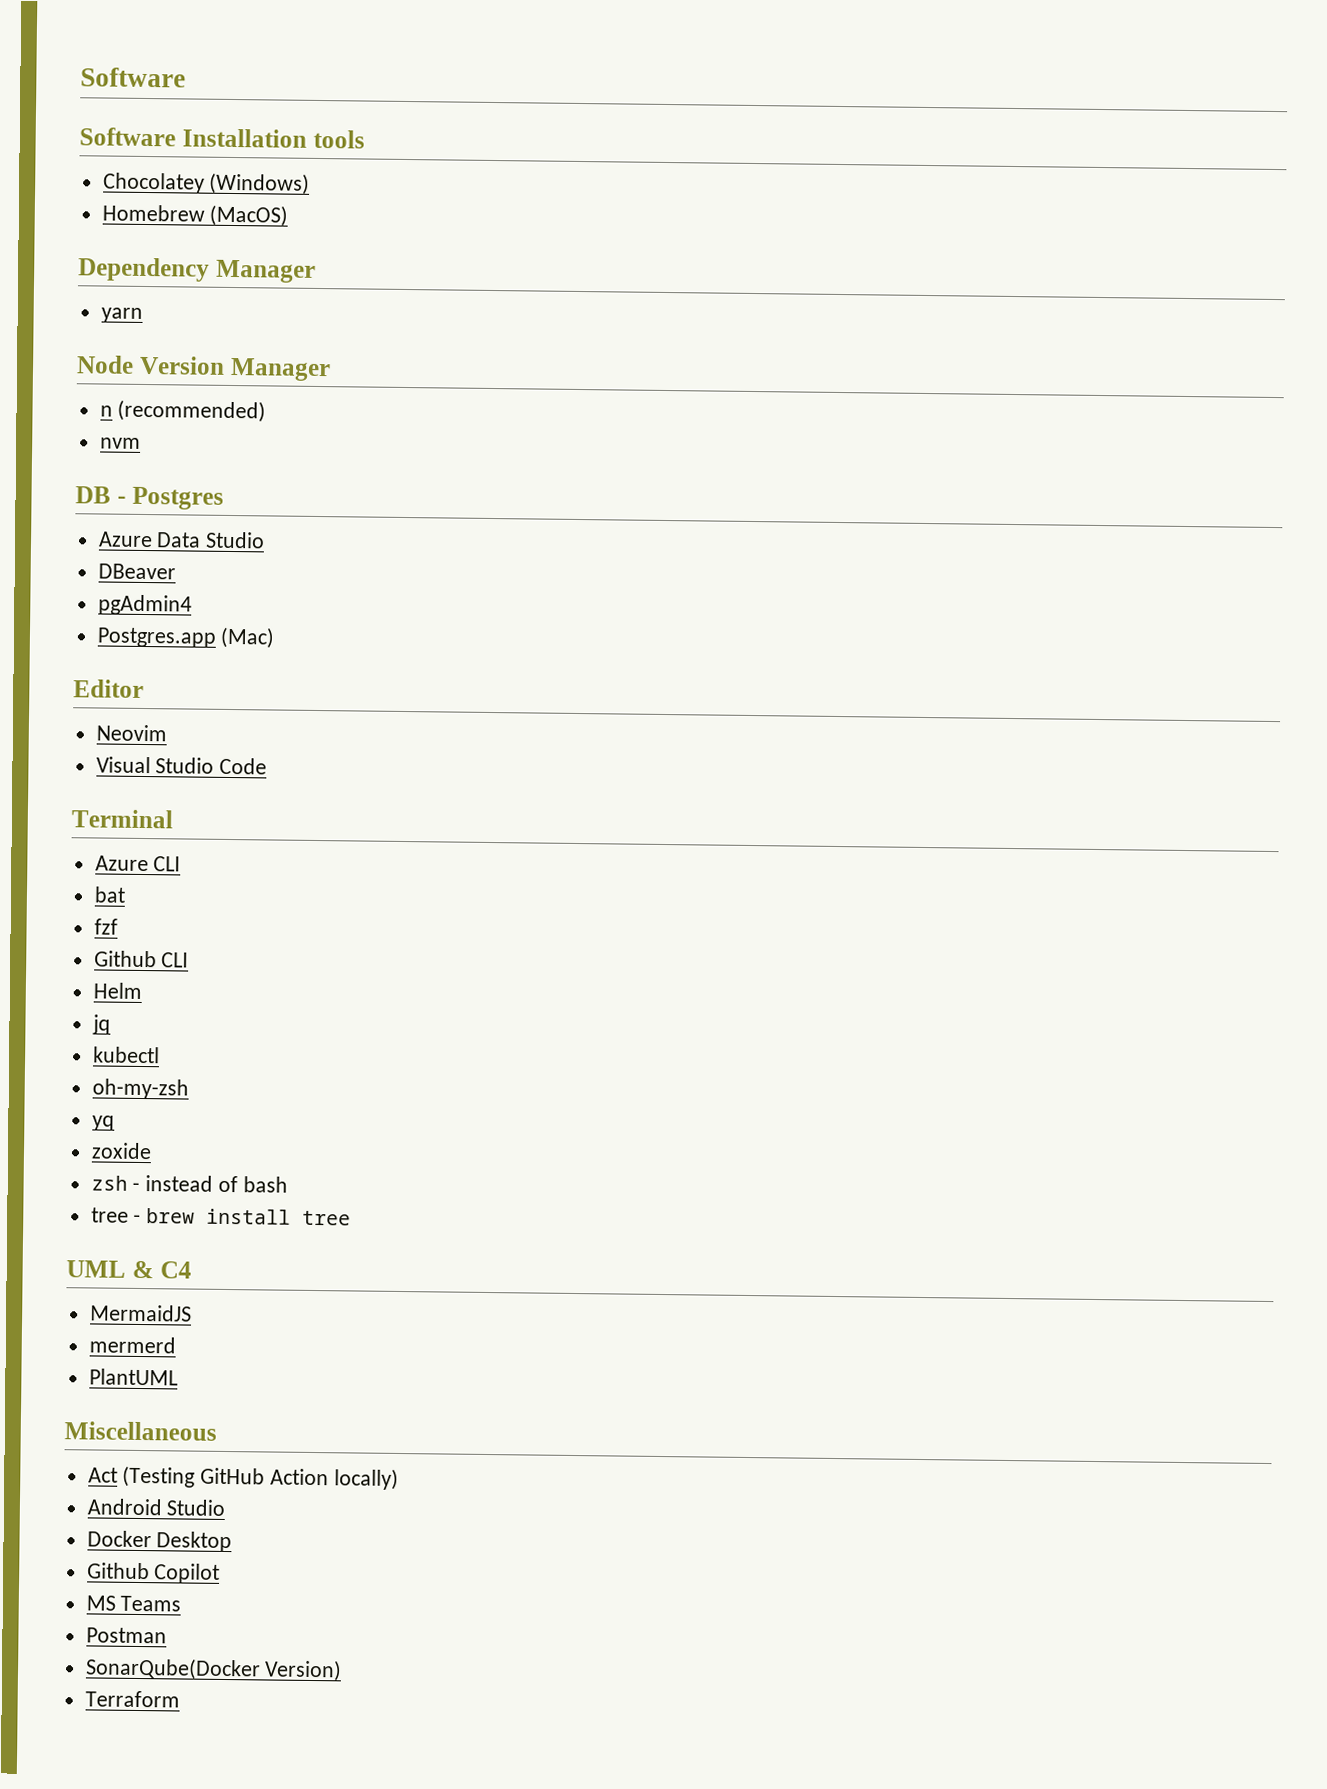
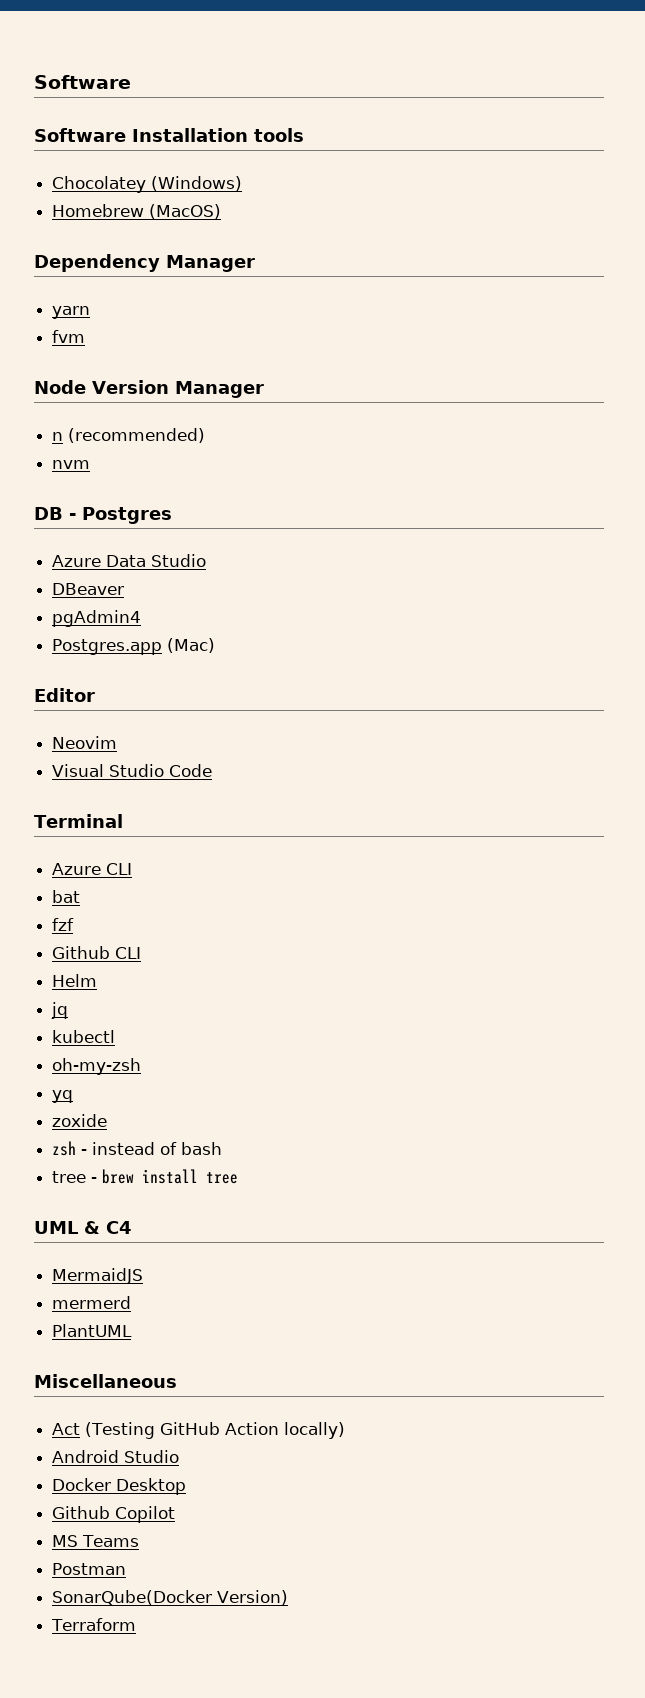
+ fvm

